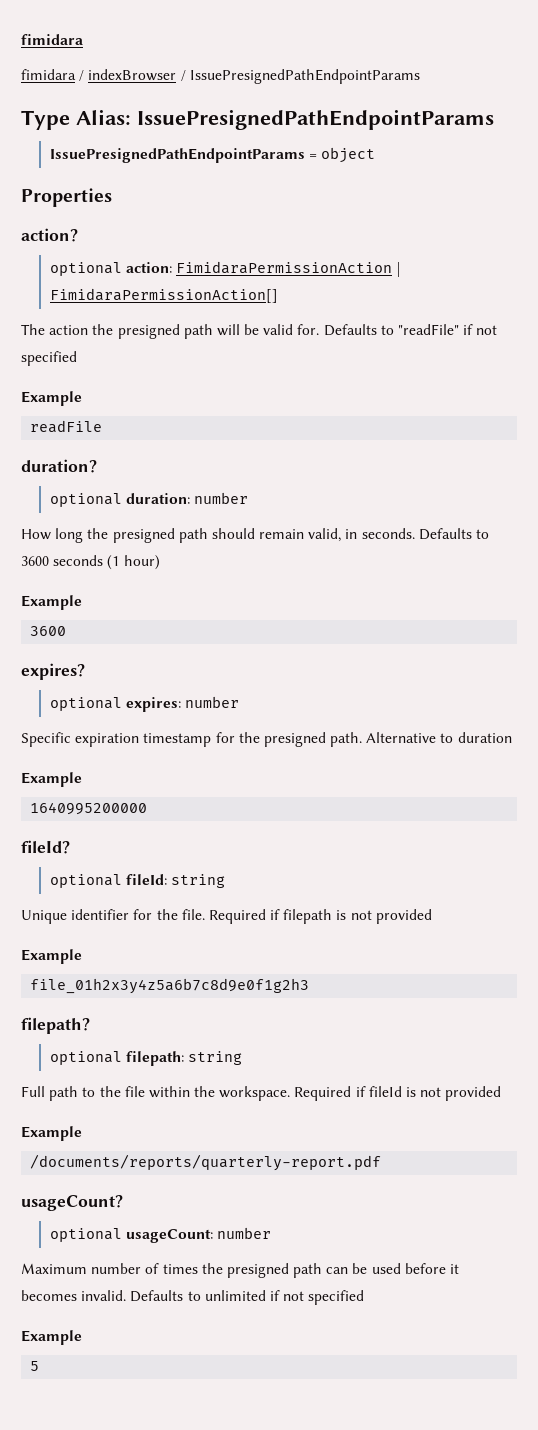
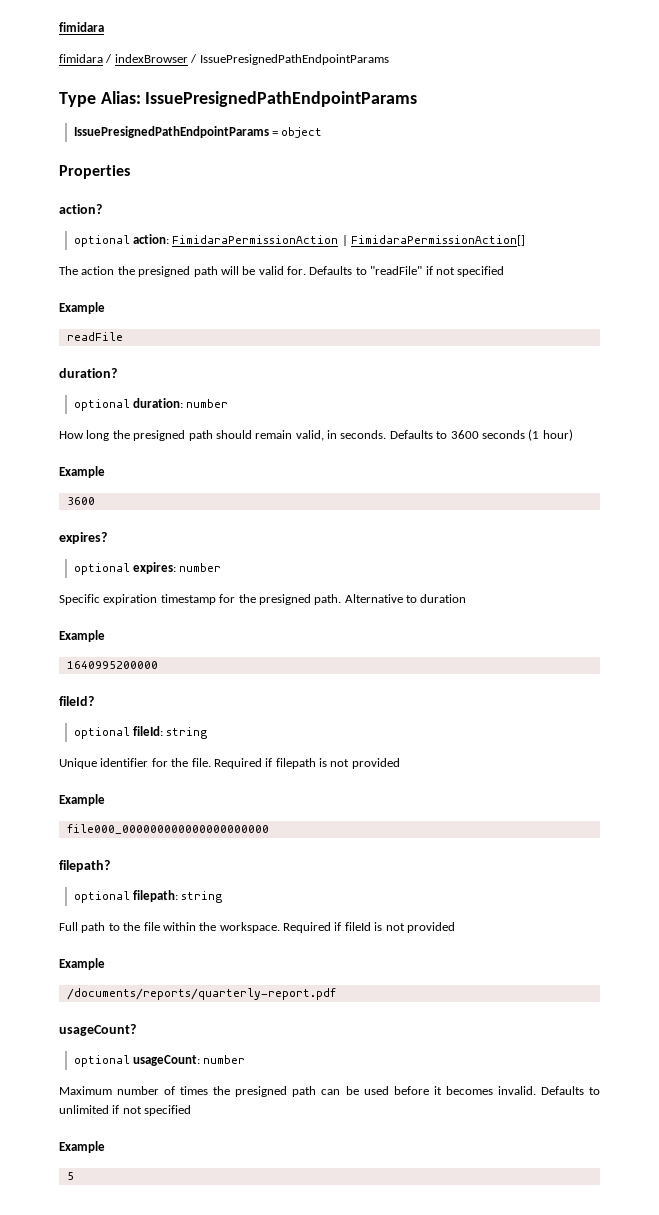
- file_01h2x3y4z5a6b7c8d9e0f1g2h3
+ file000_000000000000000000000

